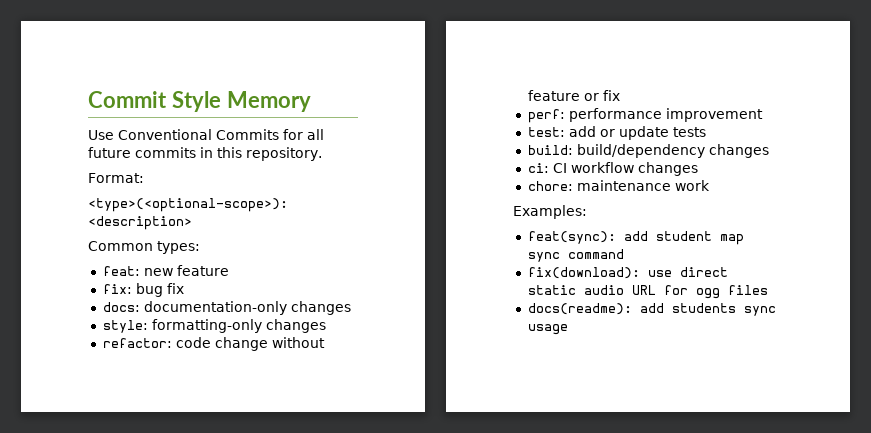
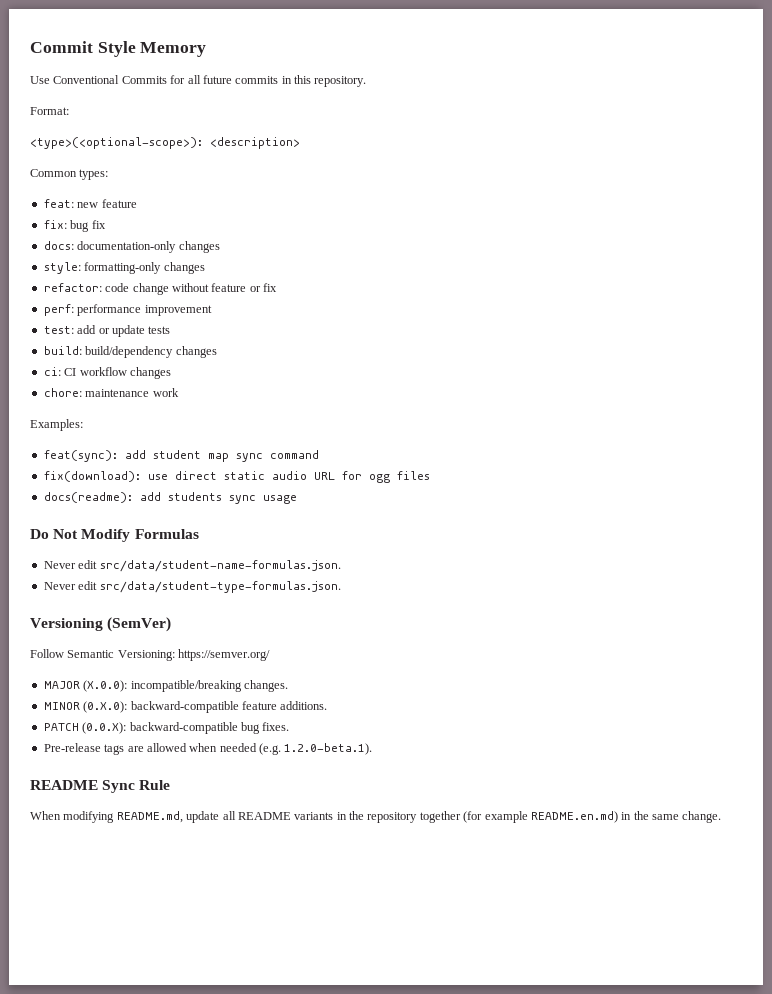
+ Do Not Modify Formulas
+ Never edit src/data/student-name-formulas.json.
+ Never edit src/data/student-type-formulas.json.
+ Versioning (SemVer)
+ Follow Semantic Versioning: https://semver.org/
+ MAJOR (X.0.0): incompatible/breaking changes.
+ MINOR (0.X.0): backward-compatible feature additions.
+ PATCH (0.0.X): backward-compatible bug fixes.
+ Pre-release tags are allowed when needed (e.g. 1.2.0-beta.1).
+ README Sync Rule
+ When modifying README.md, update all README variants in the repository together (for example README.en.md) in the same change.

